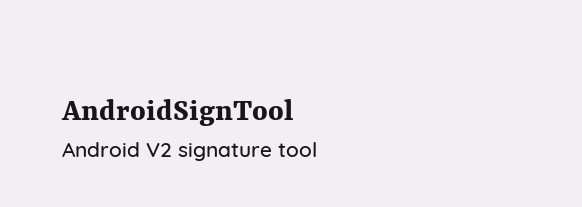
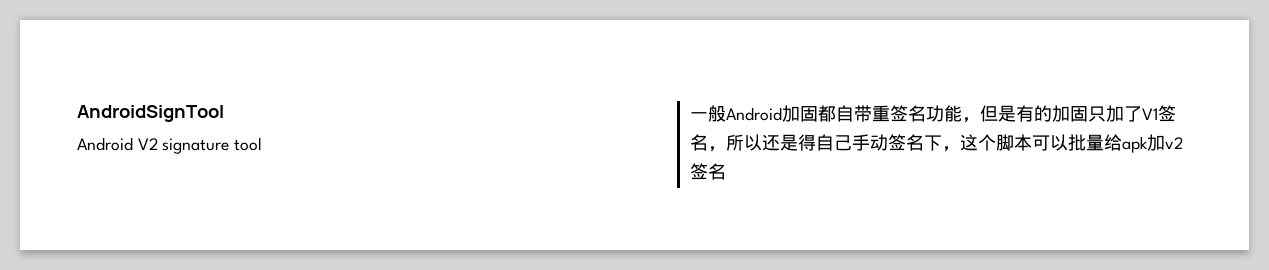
+ 一般Android加固都自带重签名功能，但是有的加固只加了V1签名，所以还是得自己手动签名下，这个脚本可以批量给apk加v2签名

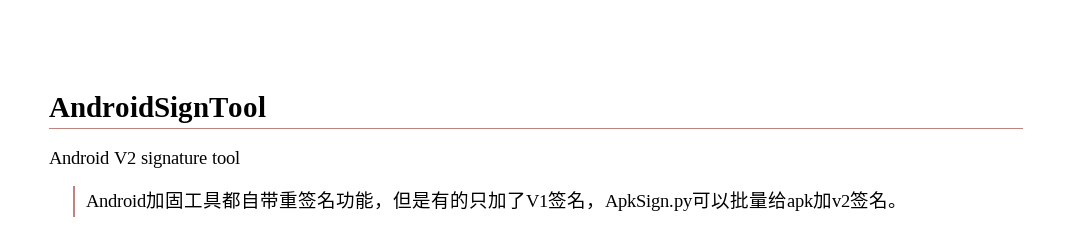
- 一般Android加固都自带重签名功能，但是有的加固只加了V1签名，所以还是得自己手动签名下，这个脚本可以批量给apk加v2签名
+ Android加固工具都自带重签名功能，但是有的只加了V1签名，ApkSign.py可以批量给apk加v2签名。

